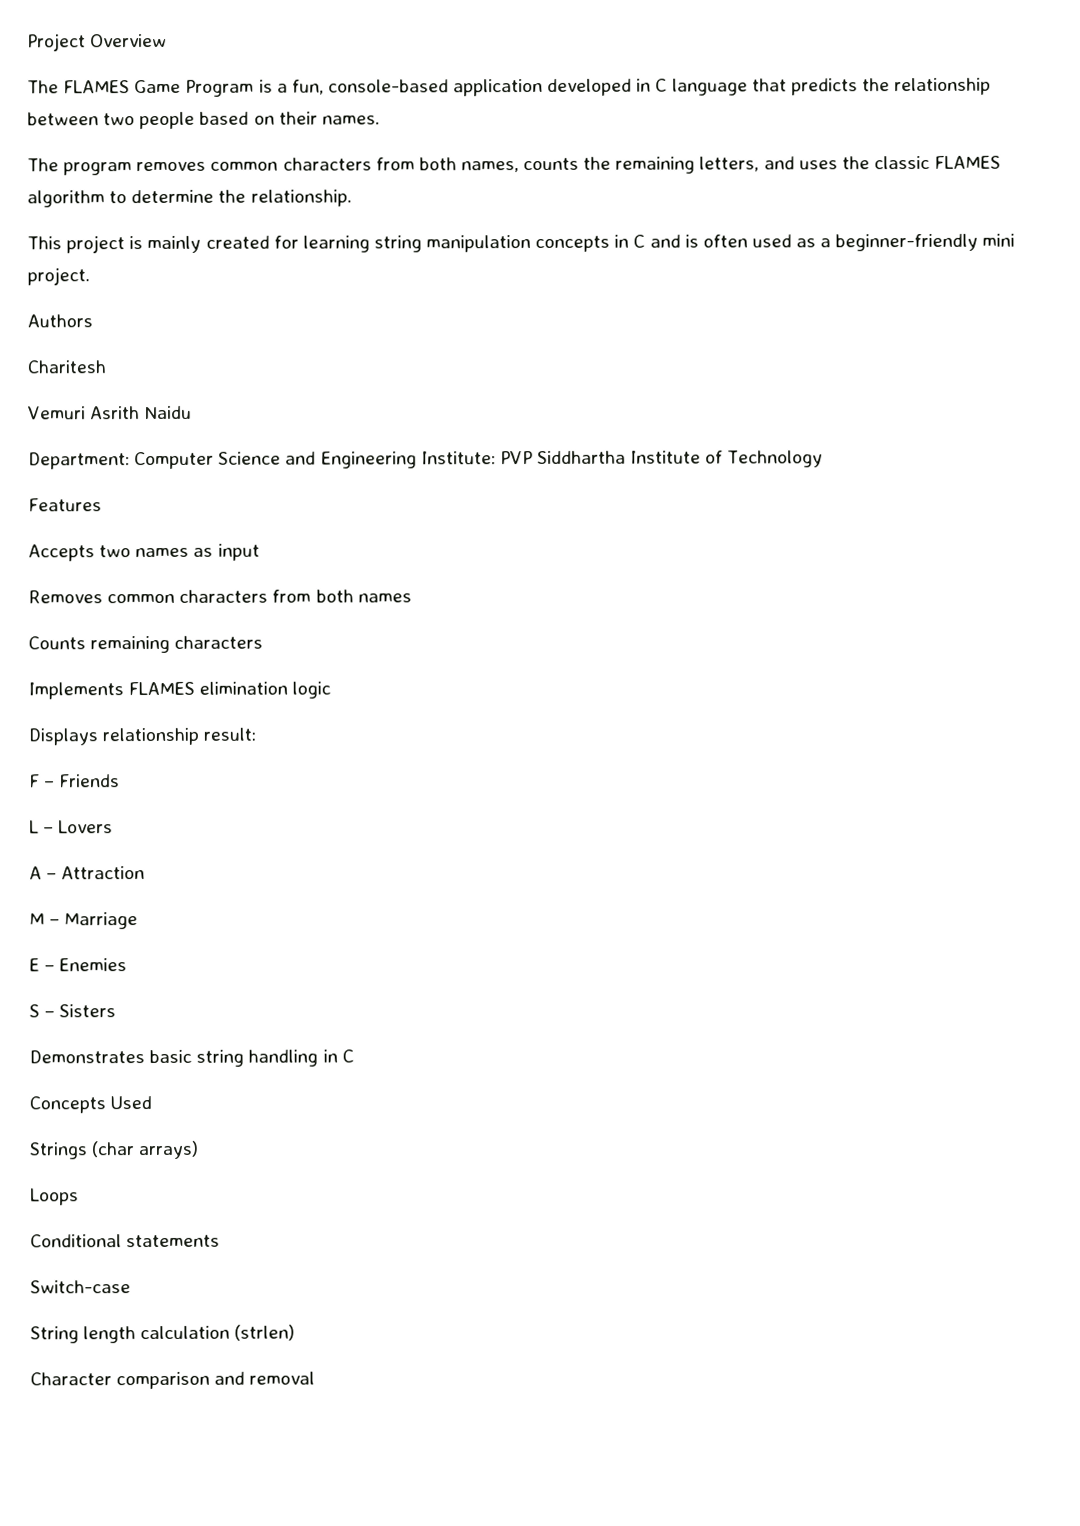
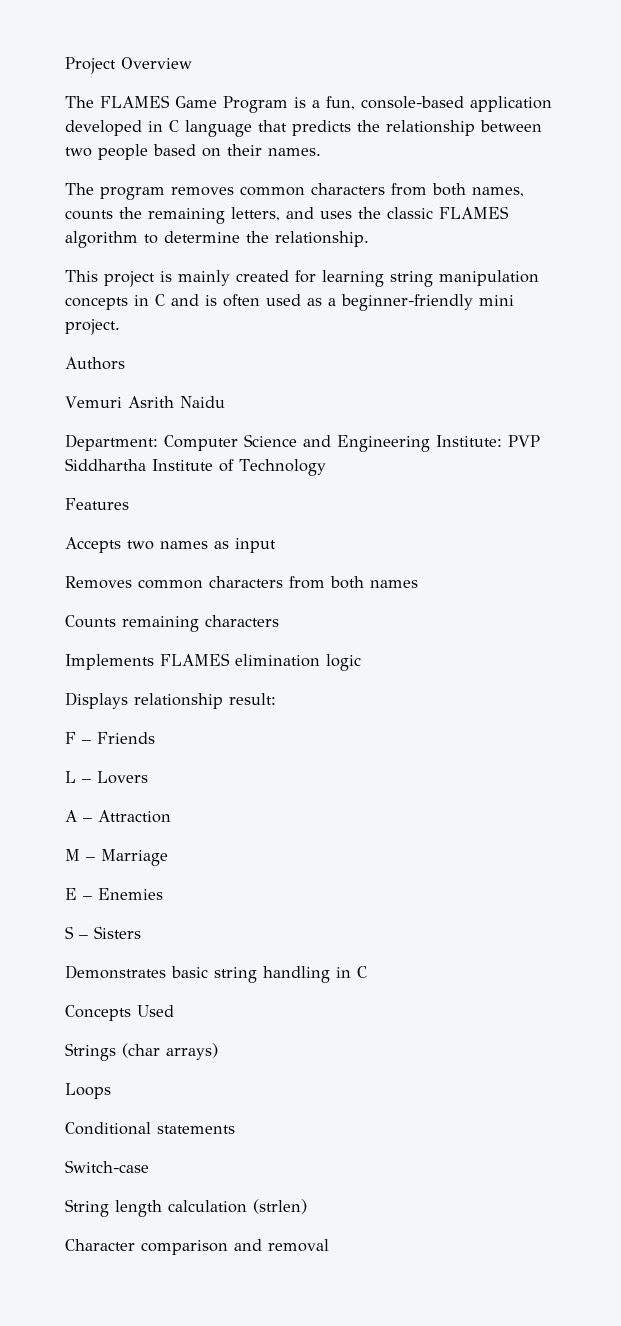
- Charitesh

